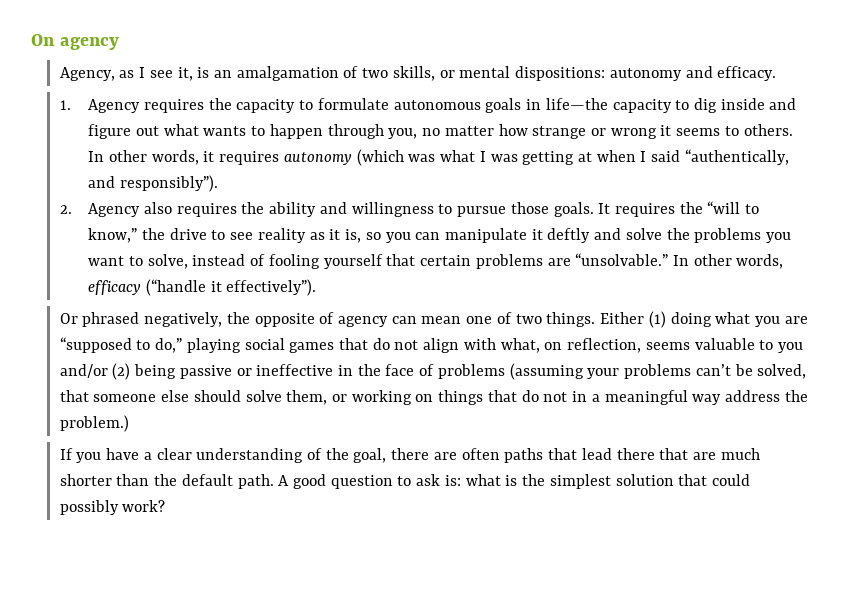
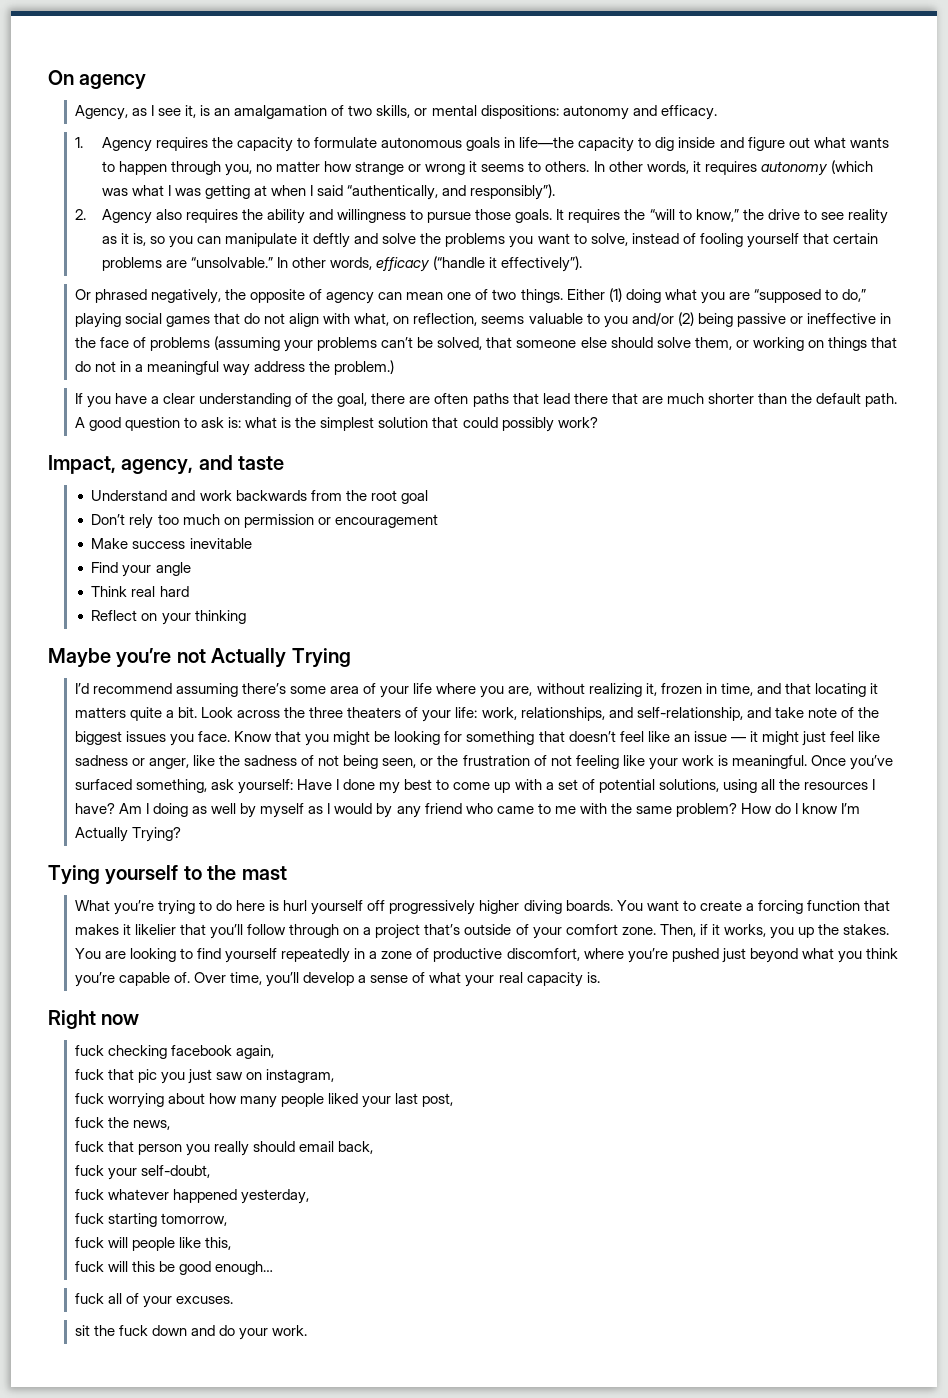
+ Impact, agency, and taste
+ Understand and work backwards from the root goal
+ Don’t rely too much on permission or encouragement
+ Make success inevitable
+ Find your angle
+ Think real hard
+ Reflect on your thinking
+ Maybe you’re not Actually Trying
+ I’d recommend assuming there’s some area of your life where you are, without realizing it, frozen in time, and that locating it matters quite a bit. Look across the three theaters of your life: work, relationships, and self-relationship, and take note of the biggest issues you face. Know that you might be looking for something that doesn’t feel like an issue — it might just feel like sadness or anger, like the sadness of not being seen, or the frustration of not feeling like your work is meaningful. Once you’ve surfaced something, ask yourself: Have I done my best to come up with a set of potential solutions, using all the resources I have? Am I doing as well by myself as I would by any friend who came to me with the same problem? How do I know I’m Actually Trying?
+ Tying yourself to the mast
+ What you’re trying to do here is hurl yourself off progressively higher diving boards. You want to create a forcing function that makes it likelier that you’ll follow through on a project that’s outside of your comfort zone. Then, if it works, you up the stakes. You are looking to find yourself repeatedly in a zone of productive discomfort, where you’re pushed just beyond what you think you’re capable of. Over time, you’ll develop a sense of what your real capacity is.
+ Right now
+ fuck checking facebook again,
+ fuck that pic you just saw on instagram,
+ fuck worrying about how many people liked your last post,
+ fuck the news,
+ fuck that person you really should email back,
+ fuck your self-doubt,
+ fuck whatever happened yesterday,
+ fuck starting tomorrow,
+ fuck will people like this,
+ fuck will this be good enough…
+ fuck all of your excuses.
+ sit the fuck down and do your work.

